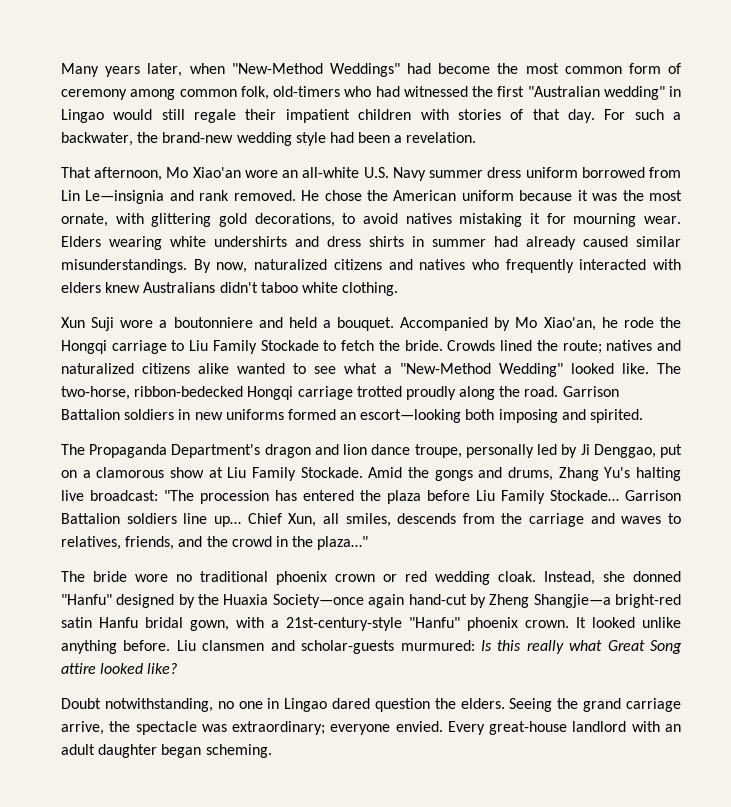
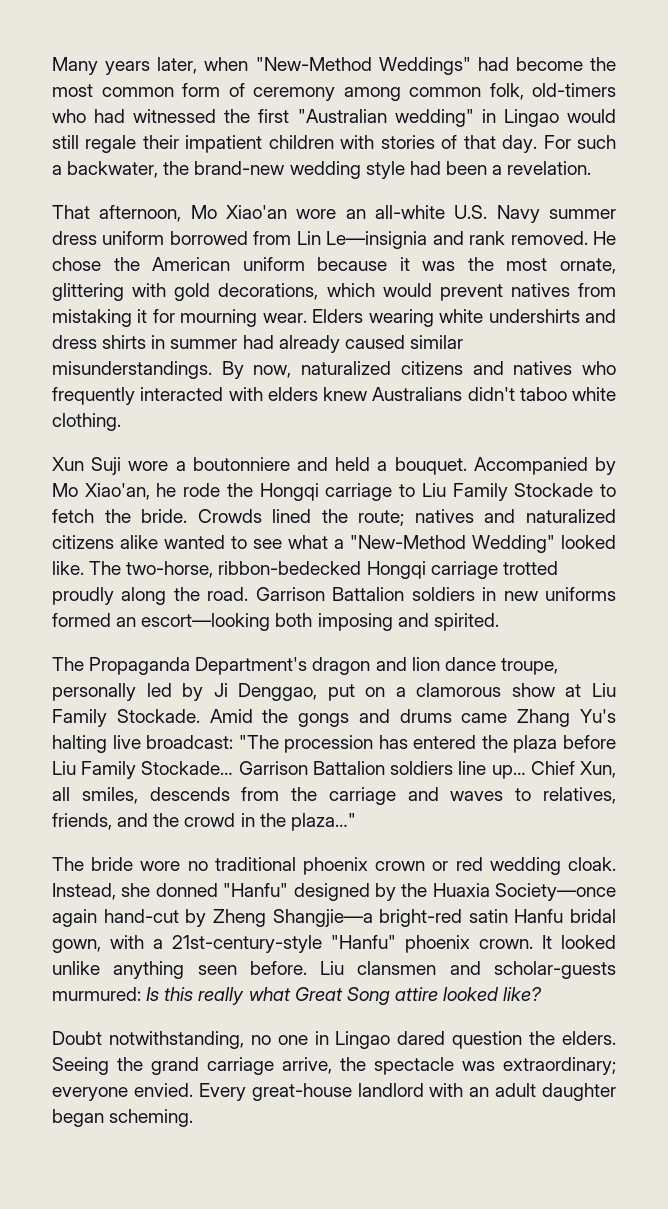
- He chose the American uniform because it was the most ornate, with glittering gold decorations, to avoid natives mistaking it for mourning wear.
+ He chose the American uniform because it was the most ornate, glittering with gold decorations, which would prevent natives from mistaking it for mourning wear.
- Amid the gongs and drums, Zhang Yu's halting live broadcast: "The procession has entered the plaza before Liu Family Stockade…
+ Amid the gongs and drums came Zhang Yu's halting live broadcast: "The procession has entered the plaza before Liu Family Stockade…
- It looked unlike anything before.
+ It looked unlike anything seen before.

